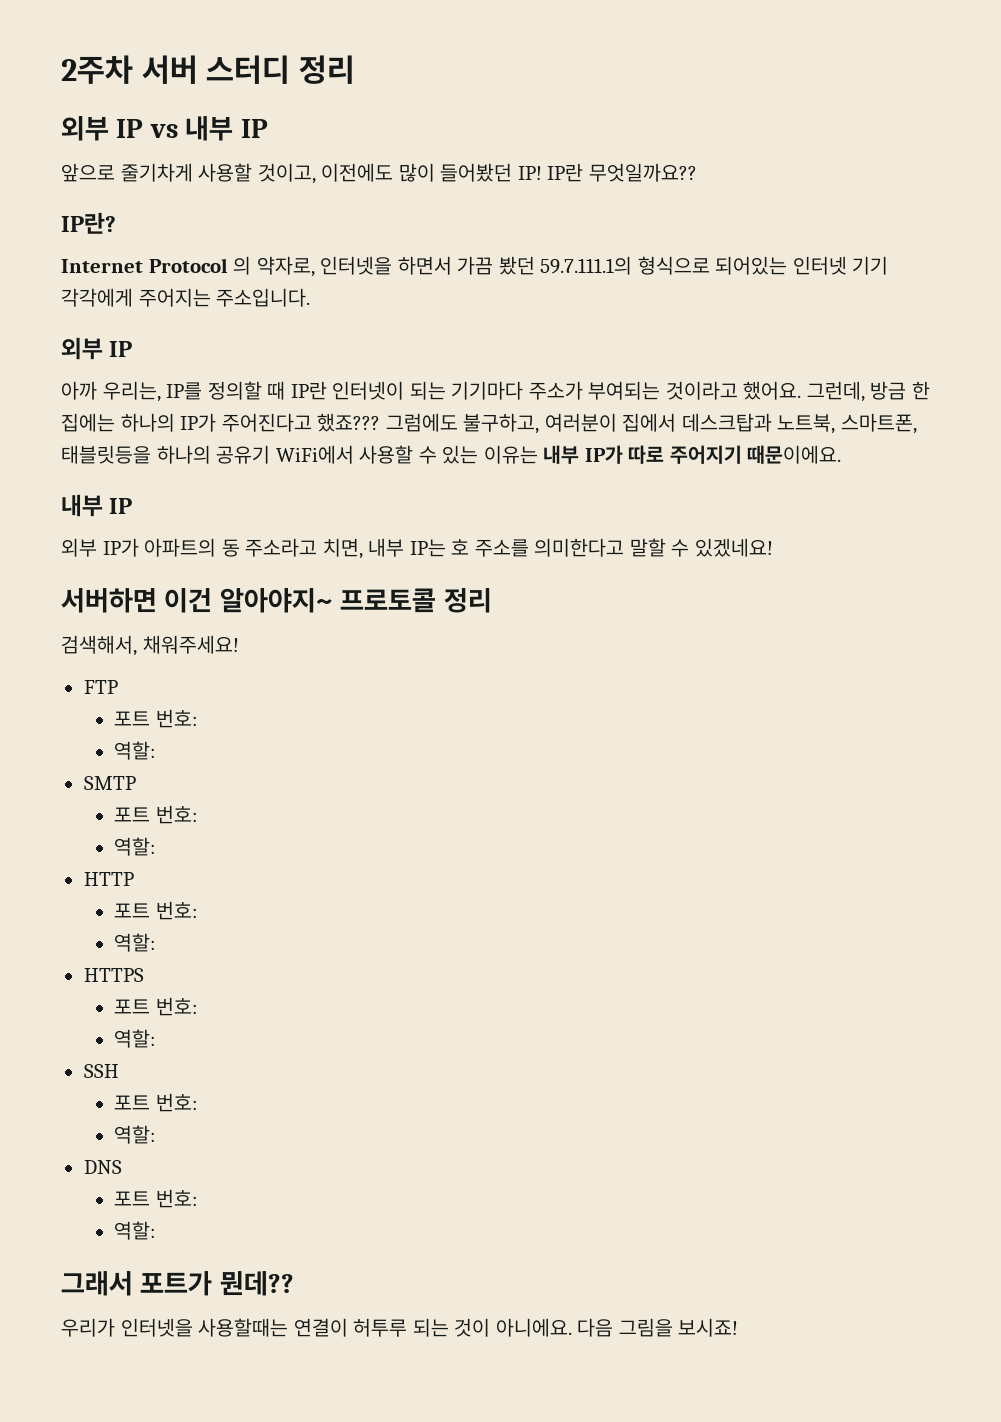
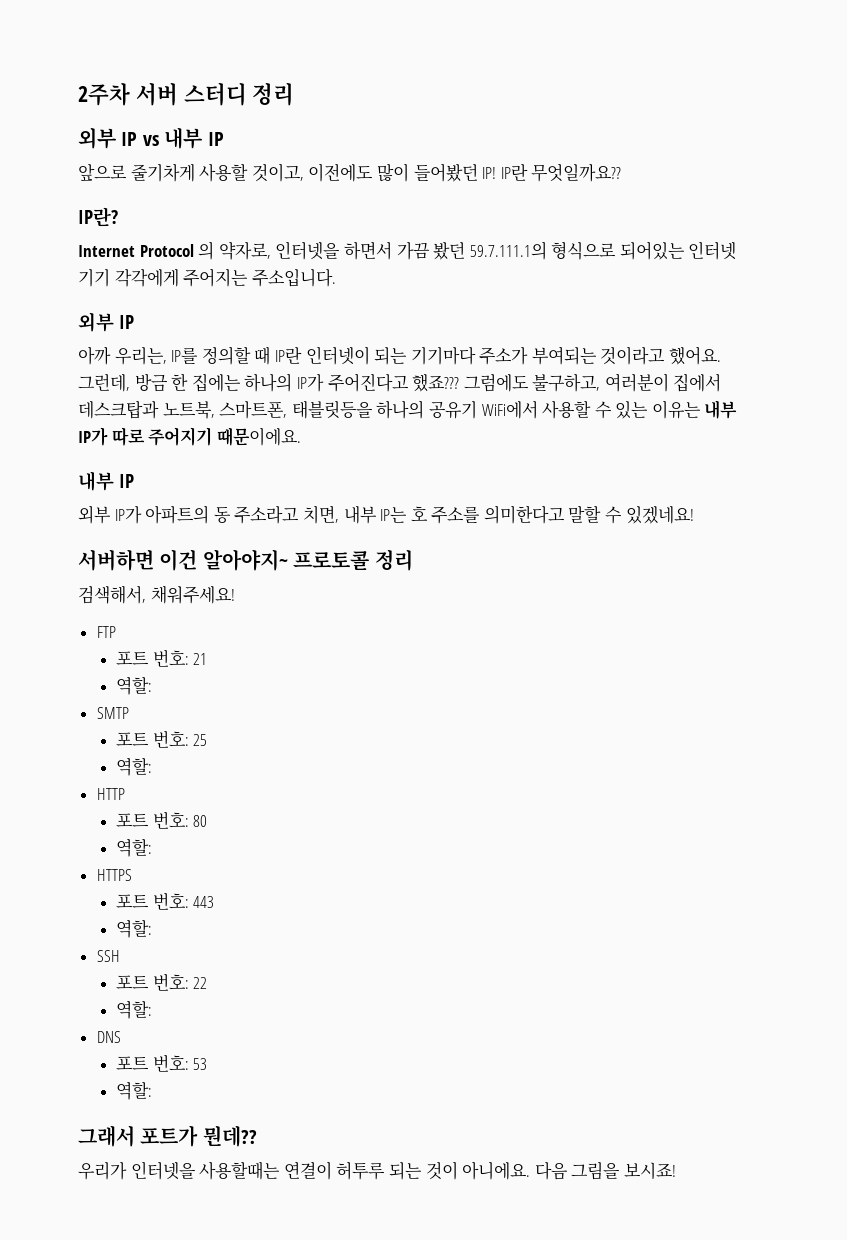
  FTP
- 포트 번호:
+ 포트 번호: 21
  SMTP
- 포트 번호:
+ 포트 번호: 25
  HTTP
- 포트 번호:
+ 포트 번호: 80
  HTTPS
- 포트 번호:
+ 포트 번호: 443
  SSH
- 포트 번호:
+ 포트 번호: 22
  DNS
- 포트 번호:
+ 포트 번호: 53

